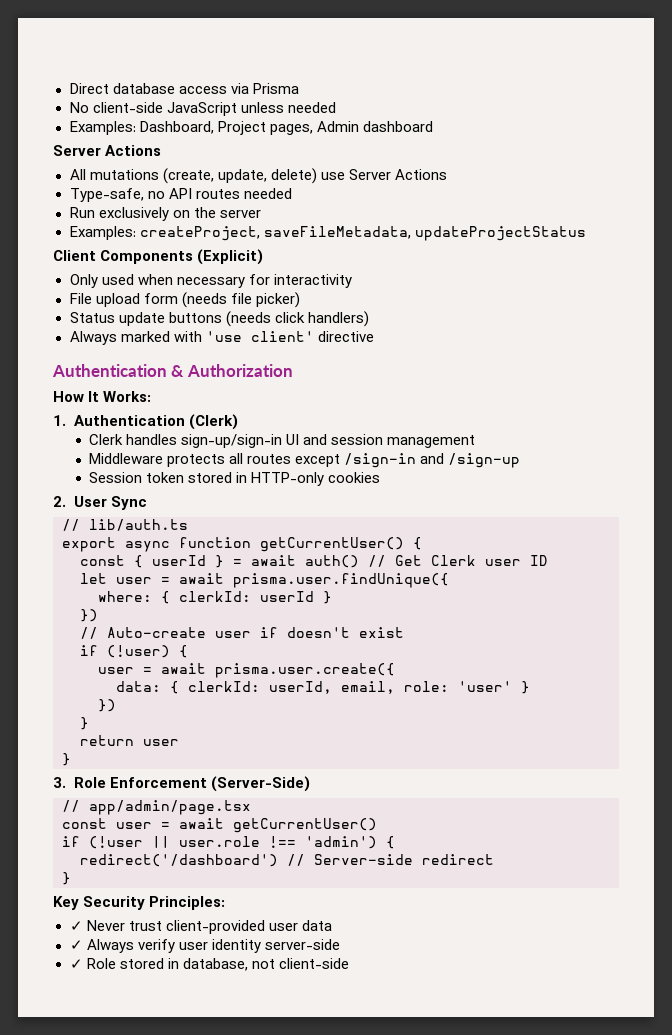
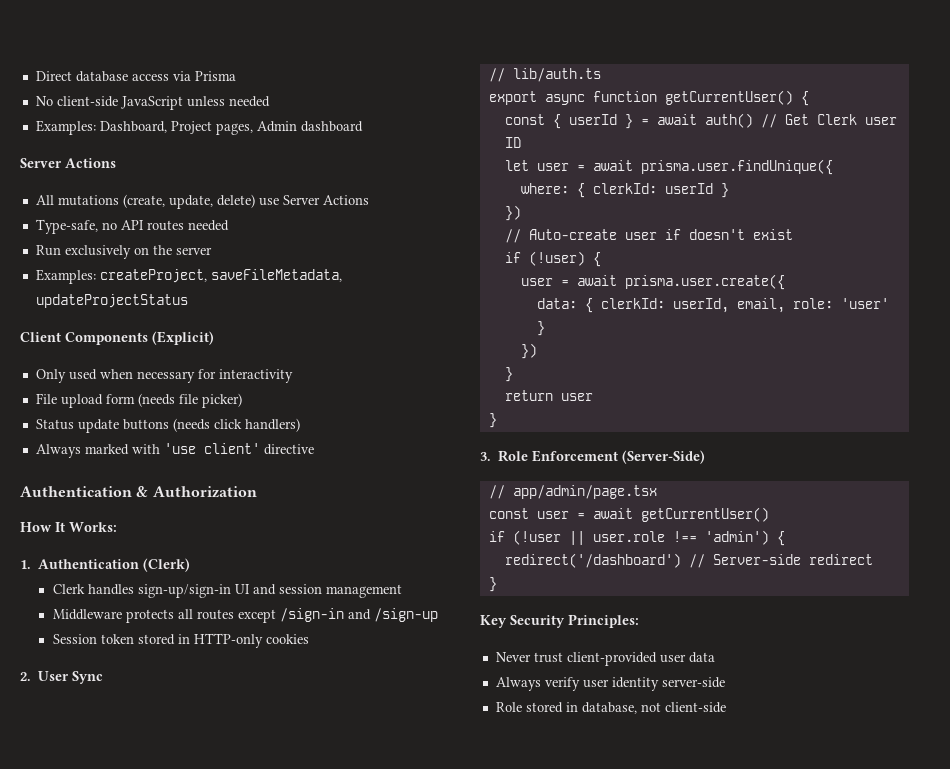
- ✓ Never trust client-provided user data
+ Never trust client-provided user data
- ✓ Always verify user identity server-side
+ Always verify user identity server-side
- ✓ Role stored in database, not client-side
+ Role stored in database, not client-side

